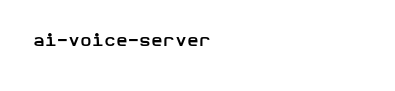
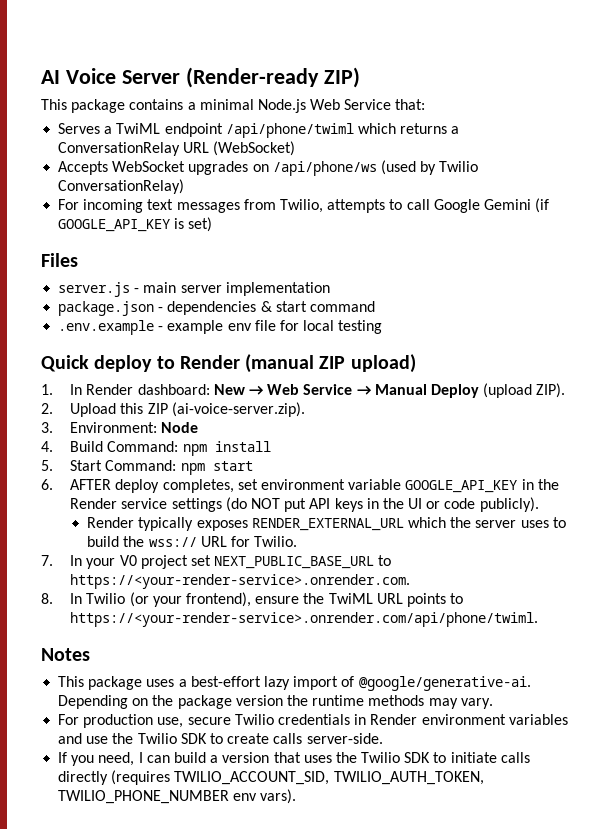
- ai-voice-server
+ AI Voice Server (Render-ready ZIP)
+ This package contains a minimal Node.js Web Service that:
+ Serves a TwiML endpoint /api/phone/twiml which returns a ConversationRelay URL (WebSocket)
+ Accepts WebSocket upgrades on /api/phone/ws (used by Twilio ConversationRelay)
+ For incoming text messages from Twilio, attempts to call Google Gemini (if GOOGLE_API_KEY is set)
+ Files
+ server.js - main server implementation
+ package.json - dependencies & start command
+ .env.example - example env file for local testing
+ Quick deploy to Render (manual ZIP upload)
+ 1. In Render dashboard: New → Web Service → Manual Deploy (upload ZIP).
+ 2. Upload this ZIP (ai-voice-server.zip).
+ 3. Environment: Node
+ 4. Build Command: npm install
+ 5. Start Command: npm start
+ 6. AFTER deploy completes, set environment variable GOOGLE_API_KEY in the Render service settings (do NOT put API keys in the UI or code publicly).
+ Render typically exposes RENDER_EXTERNAL_URL which the server uses to build the wss:// URL for Twilio.
+ 7. In your V0 project set NEXT_PUBLIC_BASE_URL to https://<your-render-service>.onrender.com.
+ 8. In Twilio (or your frontend), ensure the TwiML URL points to https://<your-render-service>.onrender.com/api/phone/twiml.
+ Notes
+ This package uses a best-effort lazy import of @google/generative-ai. Depending on the package version the runtime methods may vary.
+ For production use, secure Twilio credentials in Render environment variables and use the Twilio SDK to create calls server-side.
+ If you need, I can build a version that uses the Twilio SDK to initiate calls directly (requires TWILIO_ACCOUNT_SID, TWILIO_AUTH_TOKEN, TWILIO_PHONE_NUMBER env vars).

